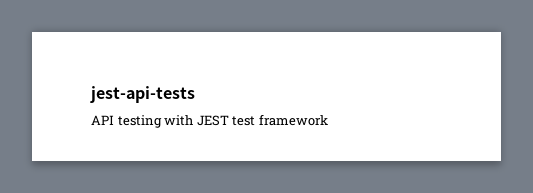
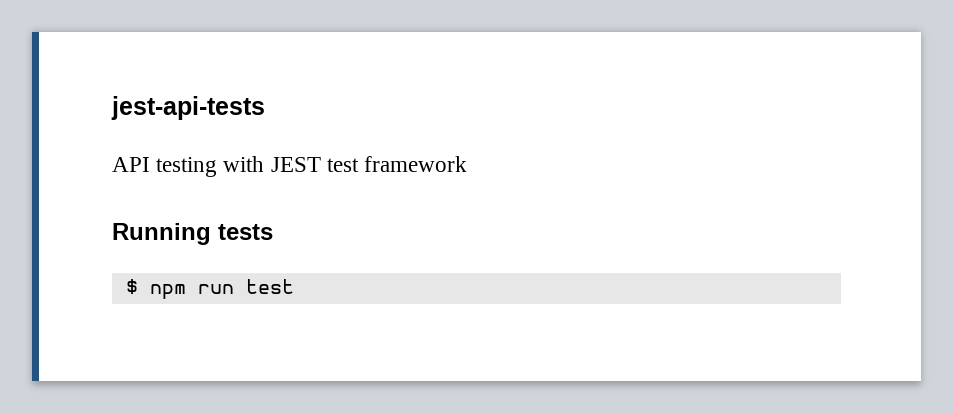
+ Running tests
+ $ npm run test

